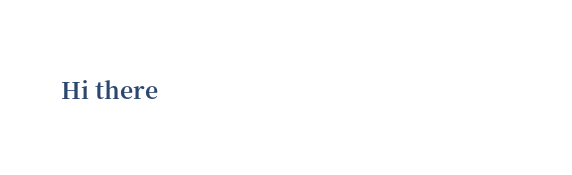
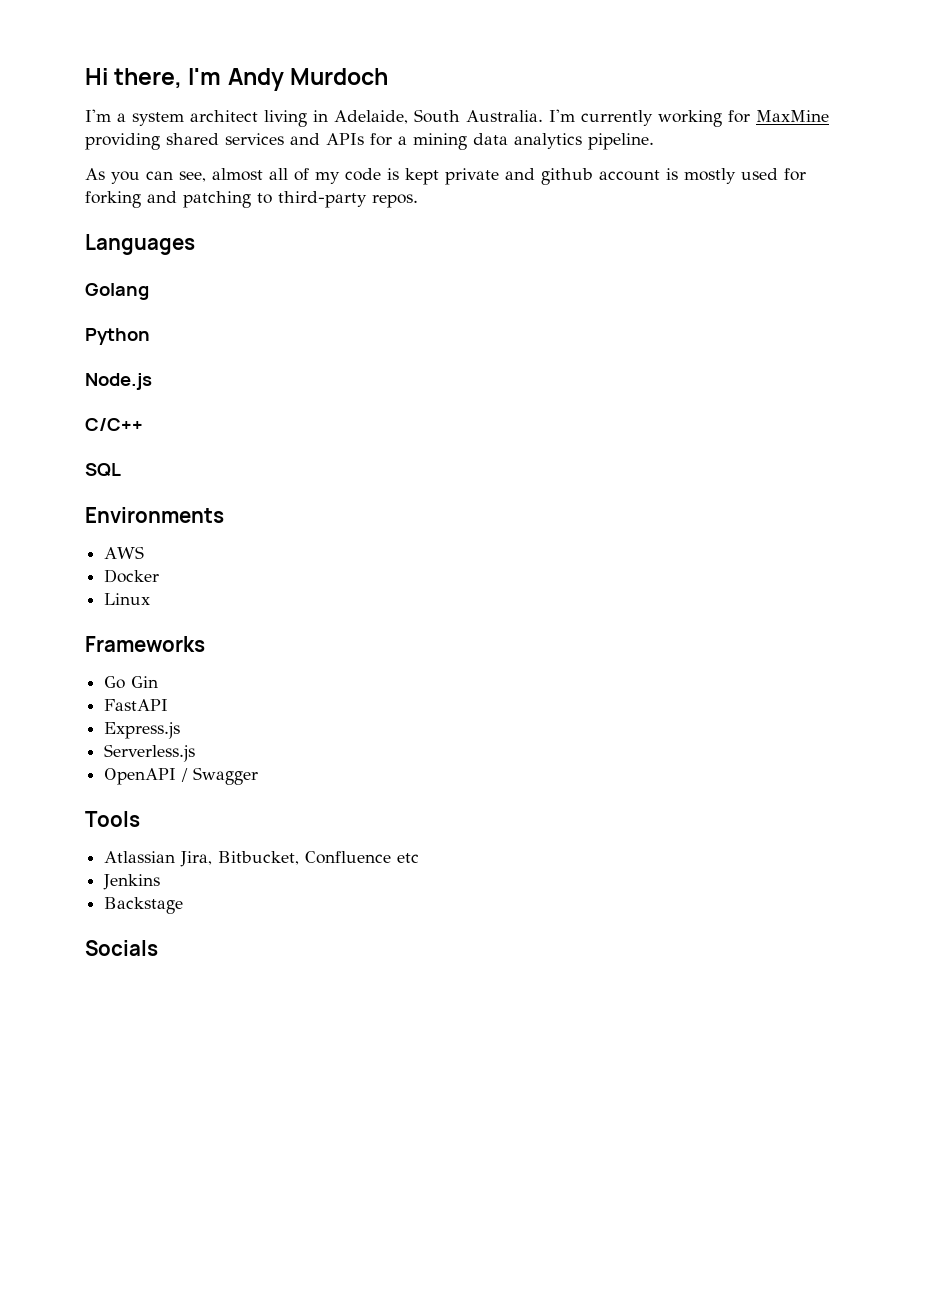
- Hi there
+ Hi there, I'm Andy Murdoch
+ I'm a system architect living in Adelaide, South Australia. I'm currently working for MaxMine providing shared services and APIs for a mining data analytics pipeline.
+ As you can see, almost all of my code is kept private and github account is mostly used for forking and patching to third-party repos.
+ Languages
+ Golang
+ Python
+ Node.js
+ C/C++
+ SQL
+ Environments
+ AWS
+ Docker
+ Linux
+ Frameworks
+ Go Gin
+ FastAPI
+ Express.js
+ Serverless.js
+ OpenAPI / Swagger
+ Tools
+ Atlassian Jira, Bitbucket, Confluence etc
+ Jenkins
+ Backstage
+ Socials

